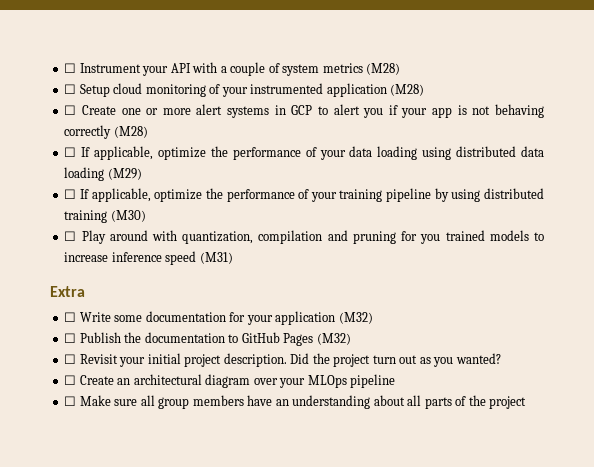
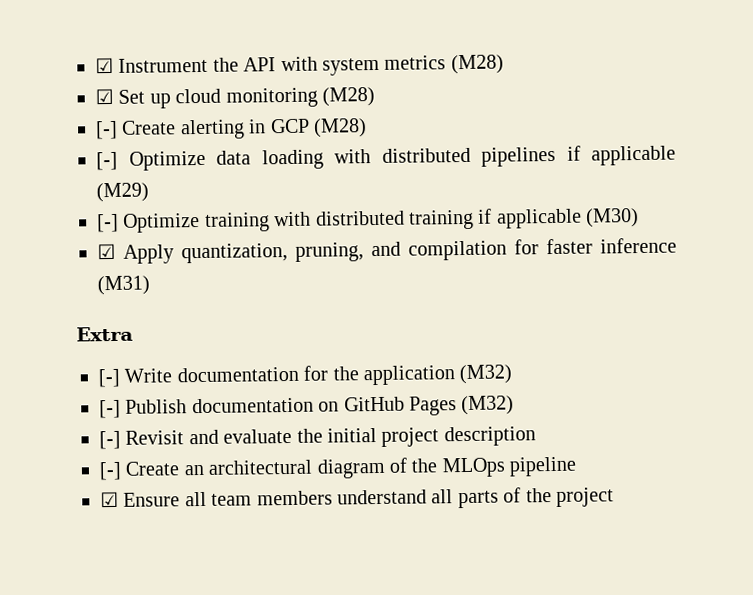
- ☐ Instrument your API with a couple of system metrics (M28)
- ☐ Setup cloud monitoring of your instrumented application (M28)
- ☐ Create one or more alert systems in GCP to alert you if your app is not behaving correctly (M28)
- ☐ If applicable, optimize the performance of your data loading using distributed data loading (M29)
- ☐ If applicable, optimize the performance of your training pipeline by using distributed training (M30)
- ☐ Play around with quantization, compilation and pruning for you trained models to increase inference speed (M31)
+ ☑ Instrument the API with system metrics (M28)
+ ☑ Set up cloud monitoring (M28)
+ [-] Create alerting in GCP (M28)
+ [-] Optimize data loading with distributed pipelines if applicable (M29)
+ [-] Optimize training with distributed training if applicable (M30)
+ ☑ Apply quantization, pruning, and compilation for faster inference (M31)
- ☐ Write some documentation for your application (M32)
+ [-] Write documentation for the application (M32)
- ☐ Publish the documentation to GitHub Pages (M32)
- ☐ Revisit your initial project description. Did the project turn out as you wanted?
- ☐ Create an architectural diagram over your MLOps pipeline
+ [-] Publish documentation on GitHub Pages (M32)
+ [-] Revisit and evaluate the initial project description
+ [-] Create an architectural diagram of the MLOps pipeline
- ☐ Make sure all group members have an understanding about all parts of the project
+ ☑ Ensure all team members understand all parts of the project

